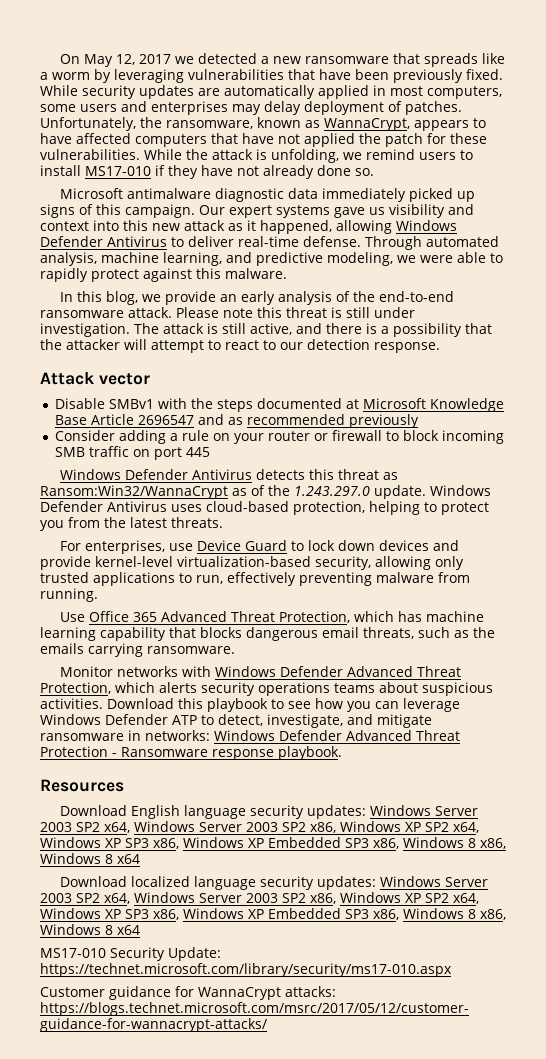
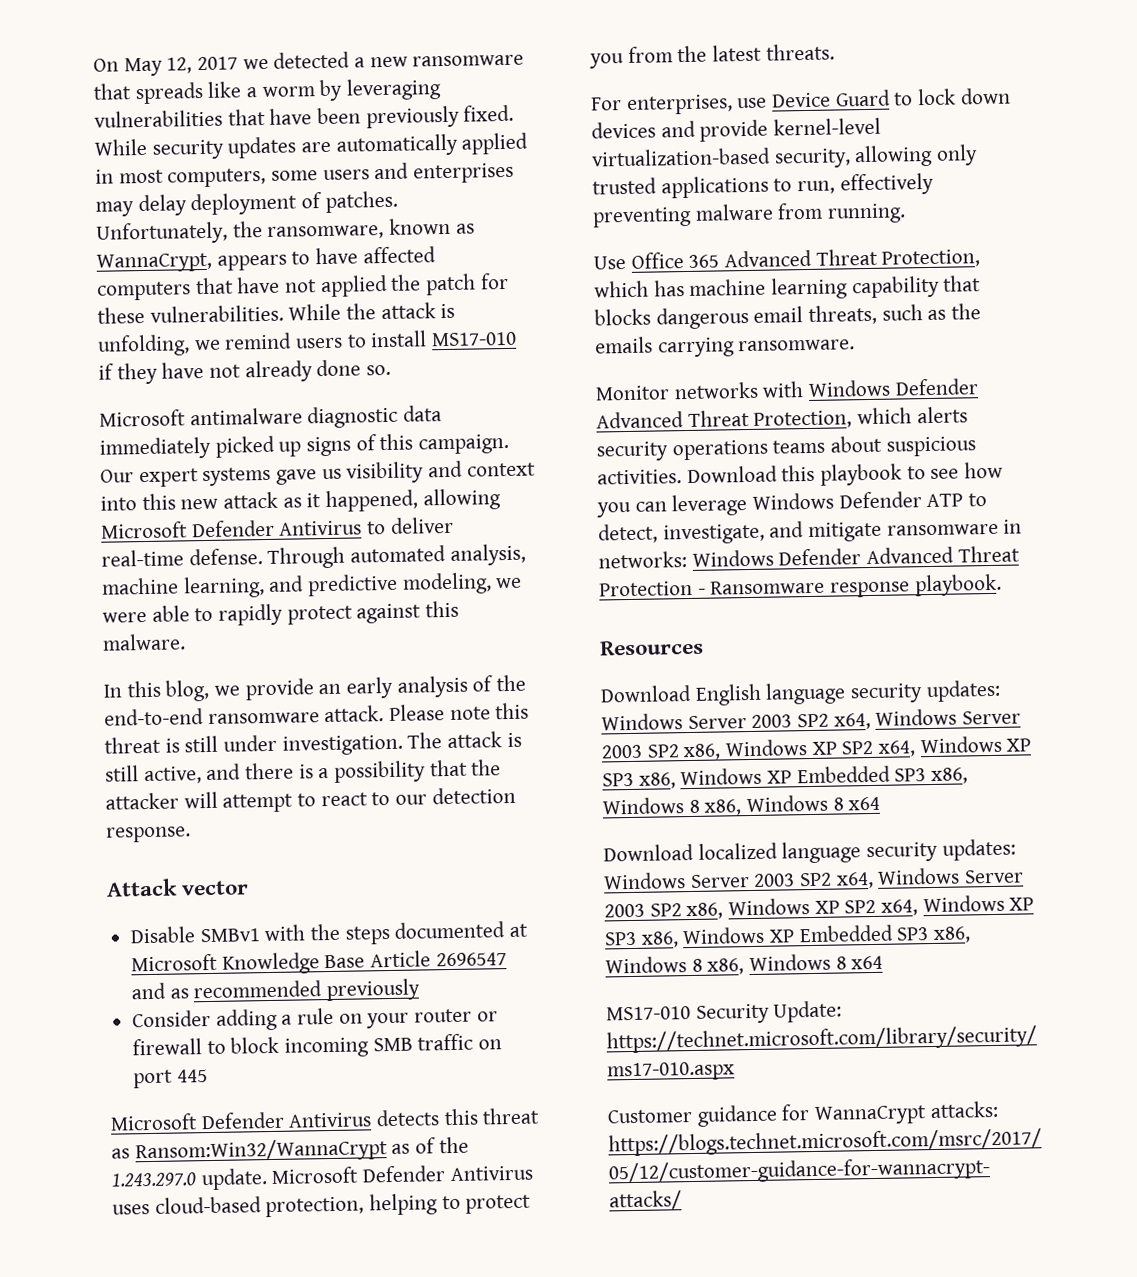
- Our expert systems gave us visibility and context into this new attack as it happened, allowing Windows Defender Antivirus to deliver real-time defense.
+ Our expert systems gave us visibility and context into this new attack as it happened, allowing Microsoft Defender Antivirus to deliver real-time defense.
- Windows Defender Antivirus detects this threat as Ransom:Win32/WannaCrypt as of the 1.243.297.0 update.
+ Microsoft Defender Antivirus detects this threat as Ransom:Win32/WannaCrypt as of the 1.243.297.0 update.
- Windows Defender Antivirus uses cloud-based protection, helping to protect you from the latest threats.
+ Microsoft Defender Antivirus uses cloud-based protection, helping to protect you from the latest threats.

